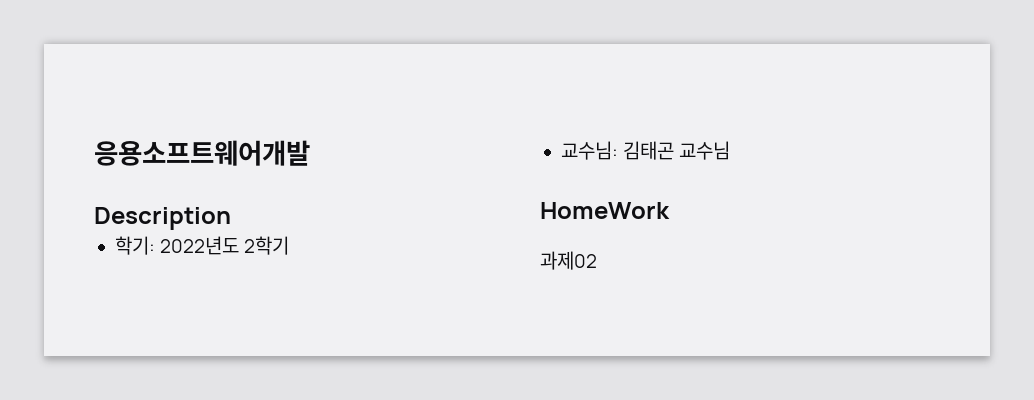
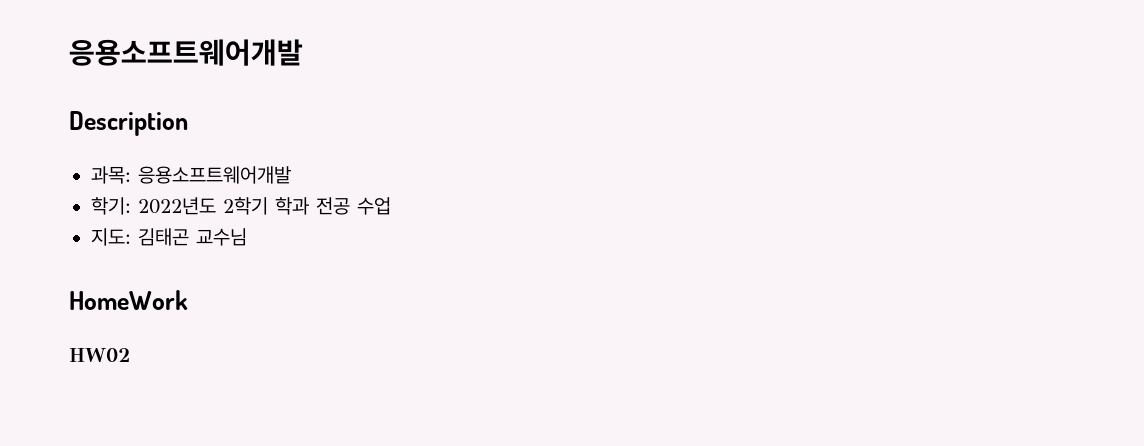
+ 과목: 응용소프트웨어개발
- 학기: 2022년도 2학기
- 교수님: 김태곤 교수님
+ 학기: 2022년도 2학기 학과 전공 수업
+ 지도: 김태곤 교수님
- 과제02
+ HW02

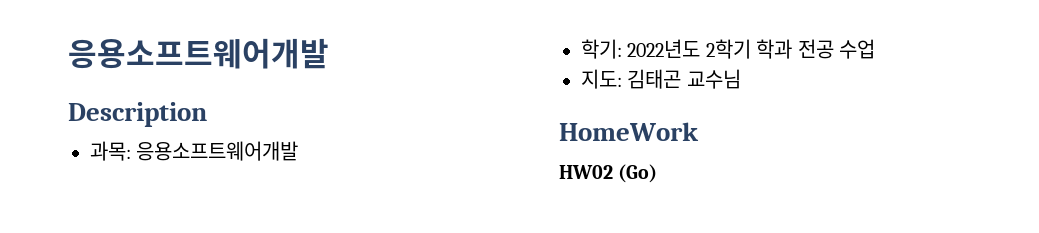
- HW02
+ HW02 (Go)

